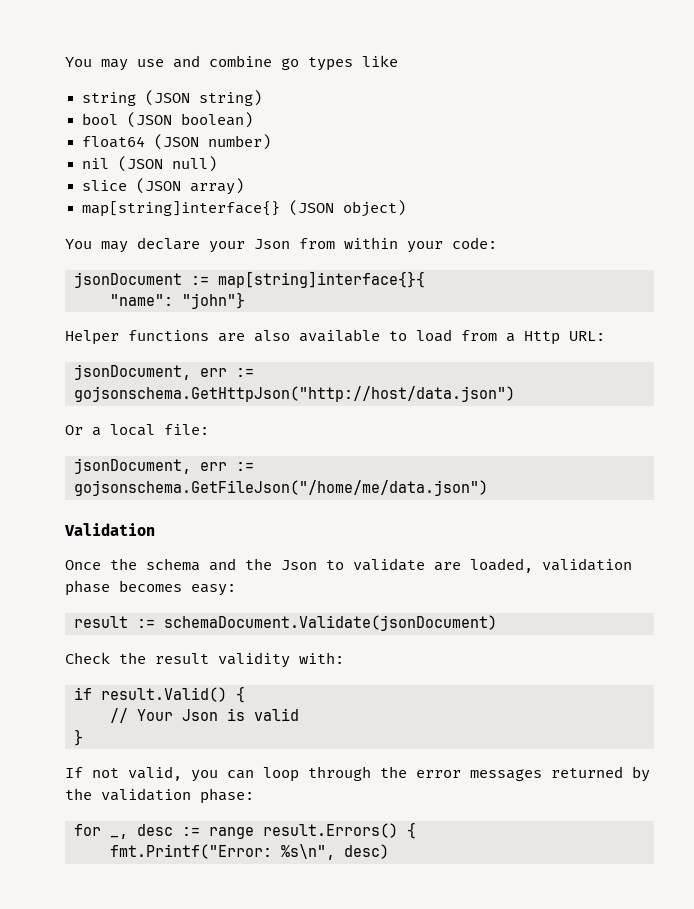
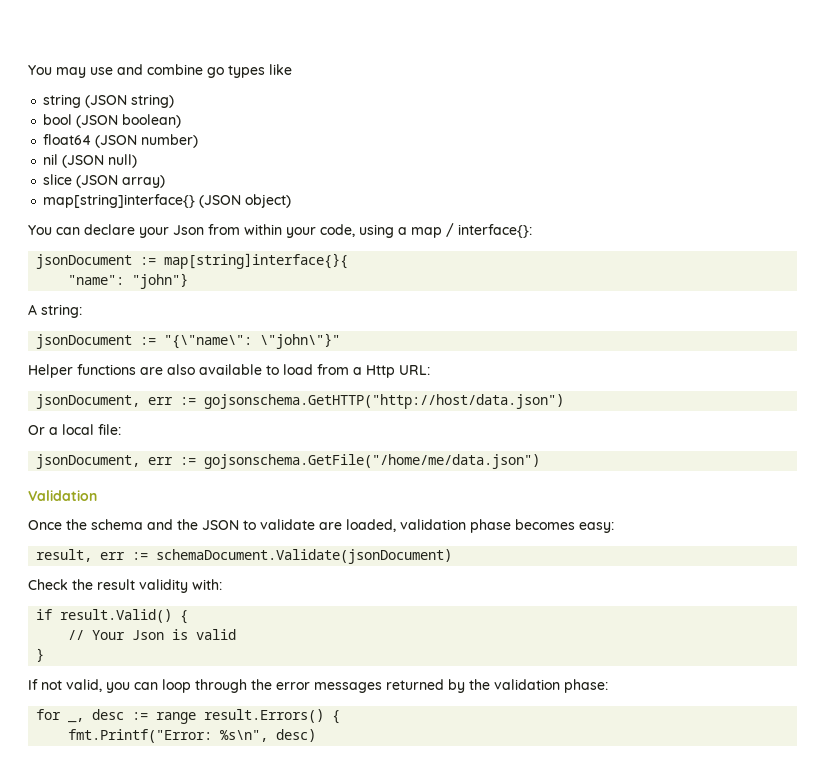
- You may declare your Json from within your code:
+ You can declare your Json from within your code, using a map / interface{}:
+ A string:
+ jsonDocument := "{\"name\": \"john\"}"
- jsonDocument, err := gojsonschema.GetHttpJson("http://host/data.json")
+ jsonDocument, err := gojsonschema.GetHTTP("http://host/data.json")
- jsonDocument, err := gojsonschema.GetFileJson("/home/me/data.json")
+ jsonDocument, err := gojsonschema.GetFile("/home/me/data.json")
- Once the schema and the Json to validate are loaded, validation phase becomes easy:
+ Once the schema and the JSON to validate are loaded, validation phase becomes easy:
- result := schemaDocument.Validate(jsonDocument)
+ result, err := schemaDocument.Validate(jsonDocument)

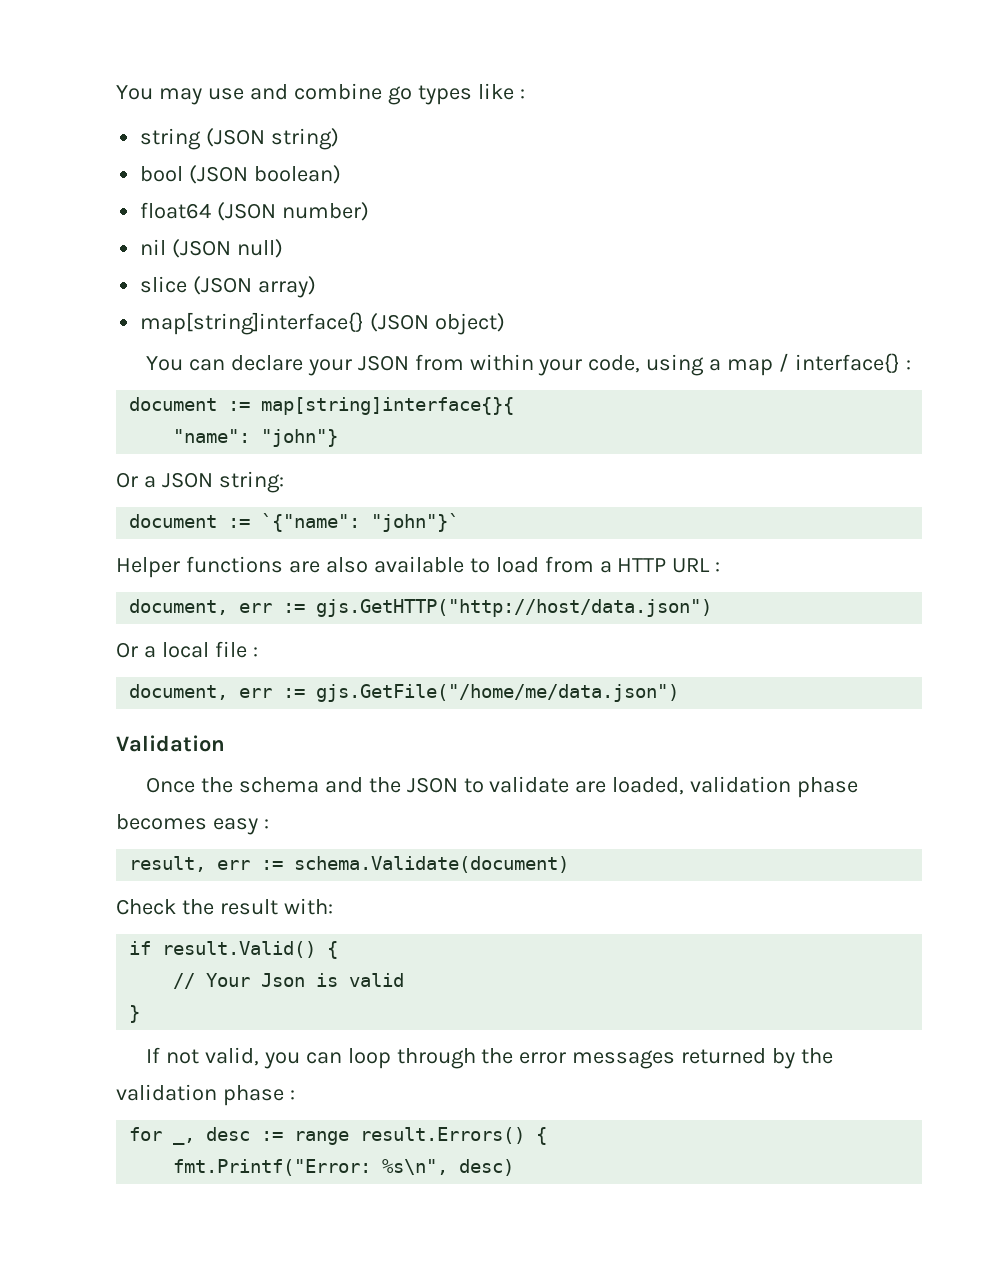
- You may use and combine go types like
+ You may use and combine go types like :
- You can declare your Json from within your code, using a map / interface{}:
- jsonDocument := map[string]interface{}{
+ You can declare your JSON from within your code, using a map / interface{} :
+ document := map[string]interface{}{
- A string:
- jsonDocument := "{\"name\": \"john\"}"
+ Or a JSON string:
+ document := `{"name": "john"}`
- Helper functions are also available to load from a Http URL:
- jsonDocument, err := gojsonschema.GetHTTP("http://host/data.json")
+ Helper functions are also available to load from a HTTP URL :
+ document, err := gjs.GetHTTP("http://host/data.json")
- Or a local file:
- jsonDocument, err := gojsonschema.GetFile("/home/me/data.json")
+ Or a local file :
+ document, err := gjs.GetFile("/home/me/data.json")
- Once the schema and the JSON to validate are loaded, validation phase becomes easy:
+ Once the schema and the JSON to validate are loaded, validation phase becomes easy :
- result, err := schemaDocument.Validate(jsonDocument)
+ result, err := schema.Validate(document)
- Check the result validity with:
+ Check the result with:
- If not valid, you can loop through the error messages returned by the validation phase:
+ If not valid, you can loop through the error messages returned by the validation phase :

